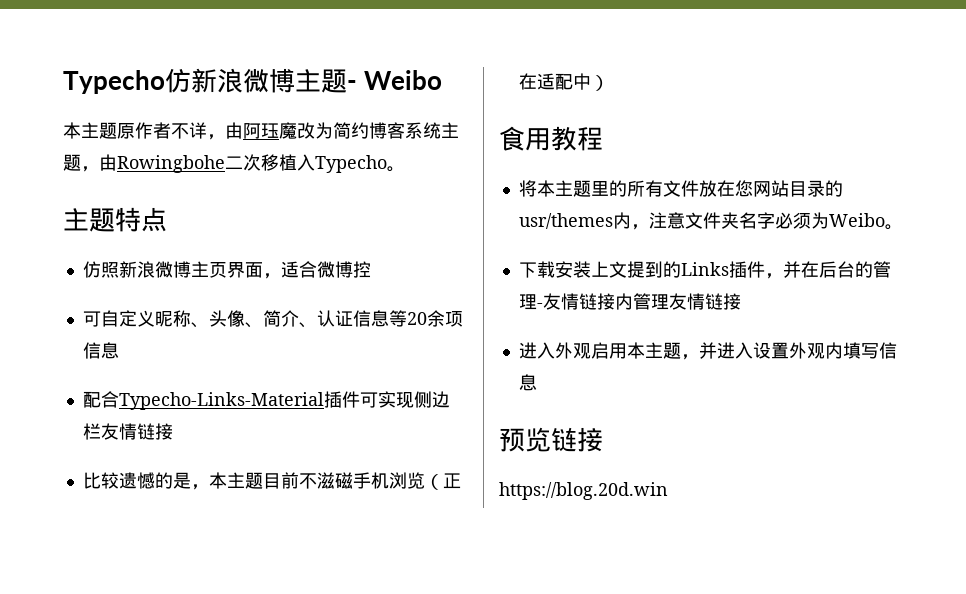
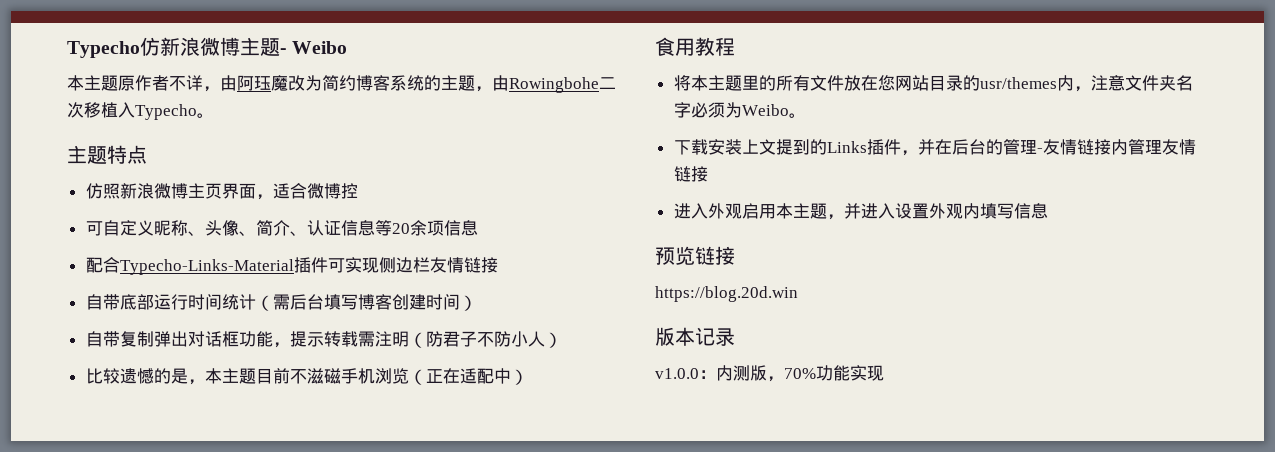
- 本主题原作者不详，由阿珏魔改为简约博客系统主题，由Rowingbohe二次移植入Typecho。
+ 本主题原作者不详，由阿珏魔改为简约博客系统的主题，由Rowingbohe二次移植入Typecho。
+ 自带底部运行时间统计（需后台填写博客创建时间）
+ 自带复制弹出对话框功能，提示转载需注明（防君子不防小人）
+ 版本记录
+ v1.0.0：内测版，70%功能实现

